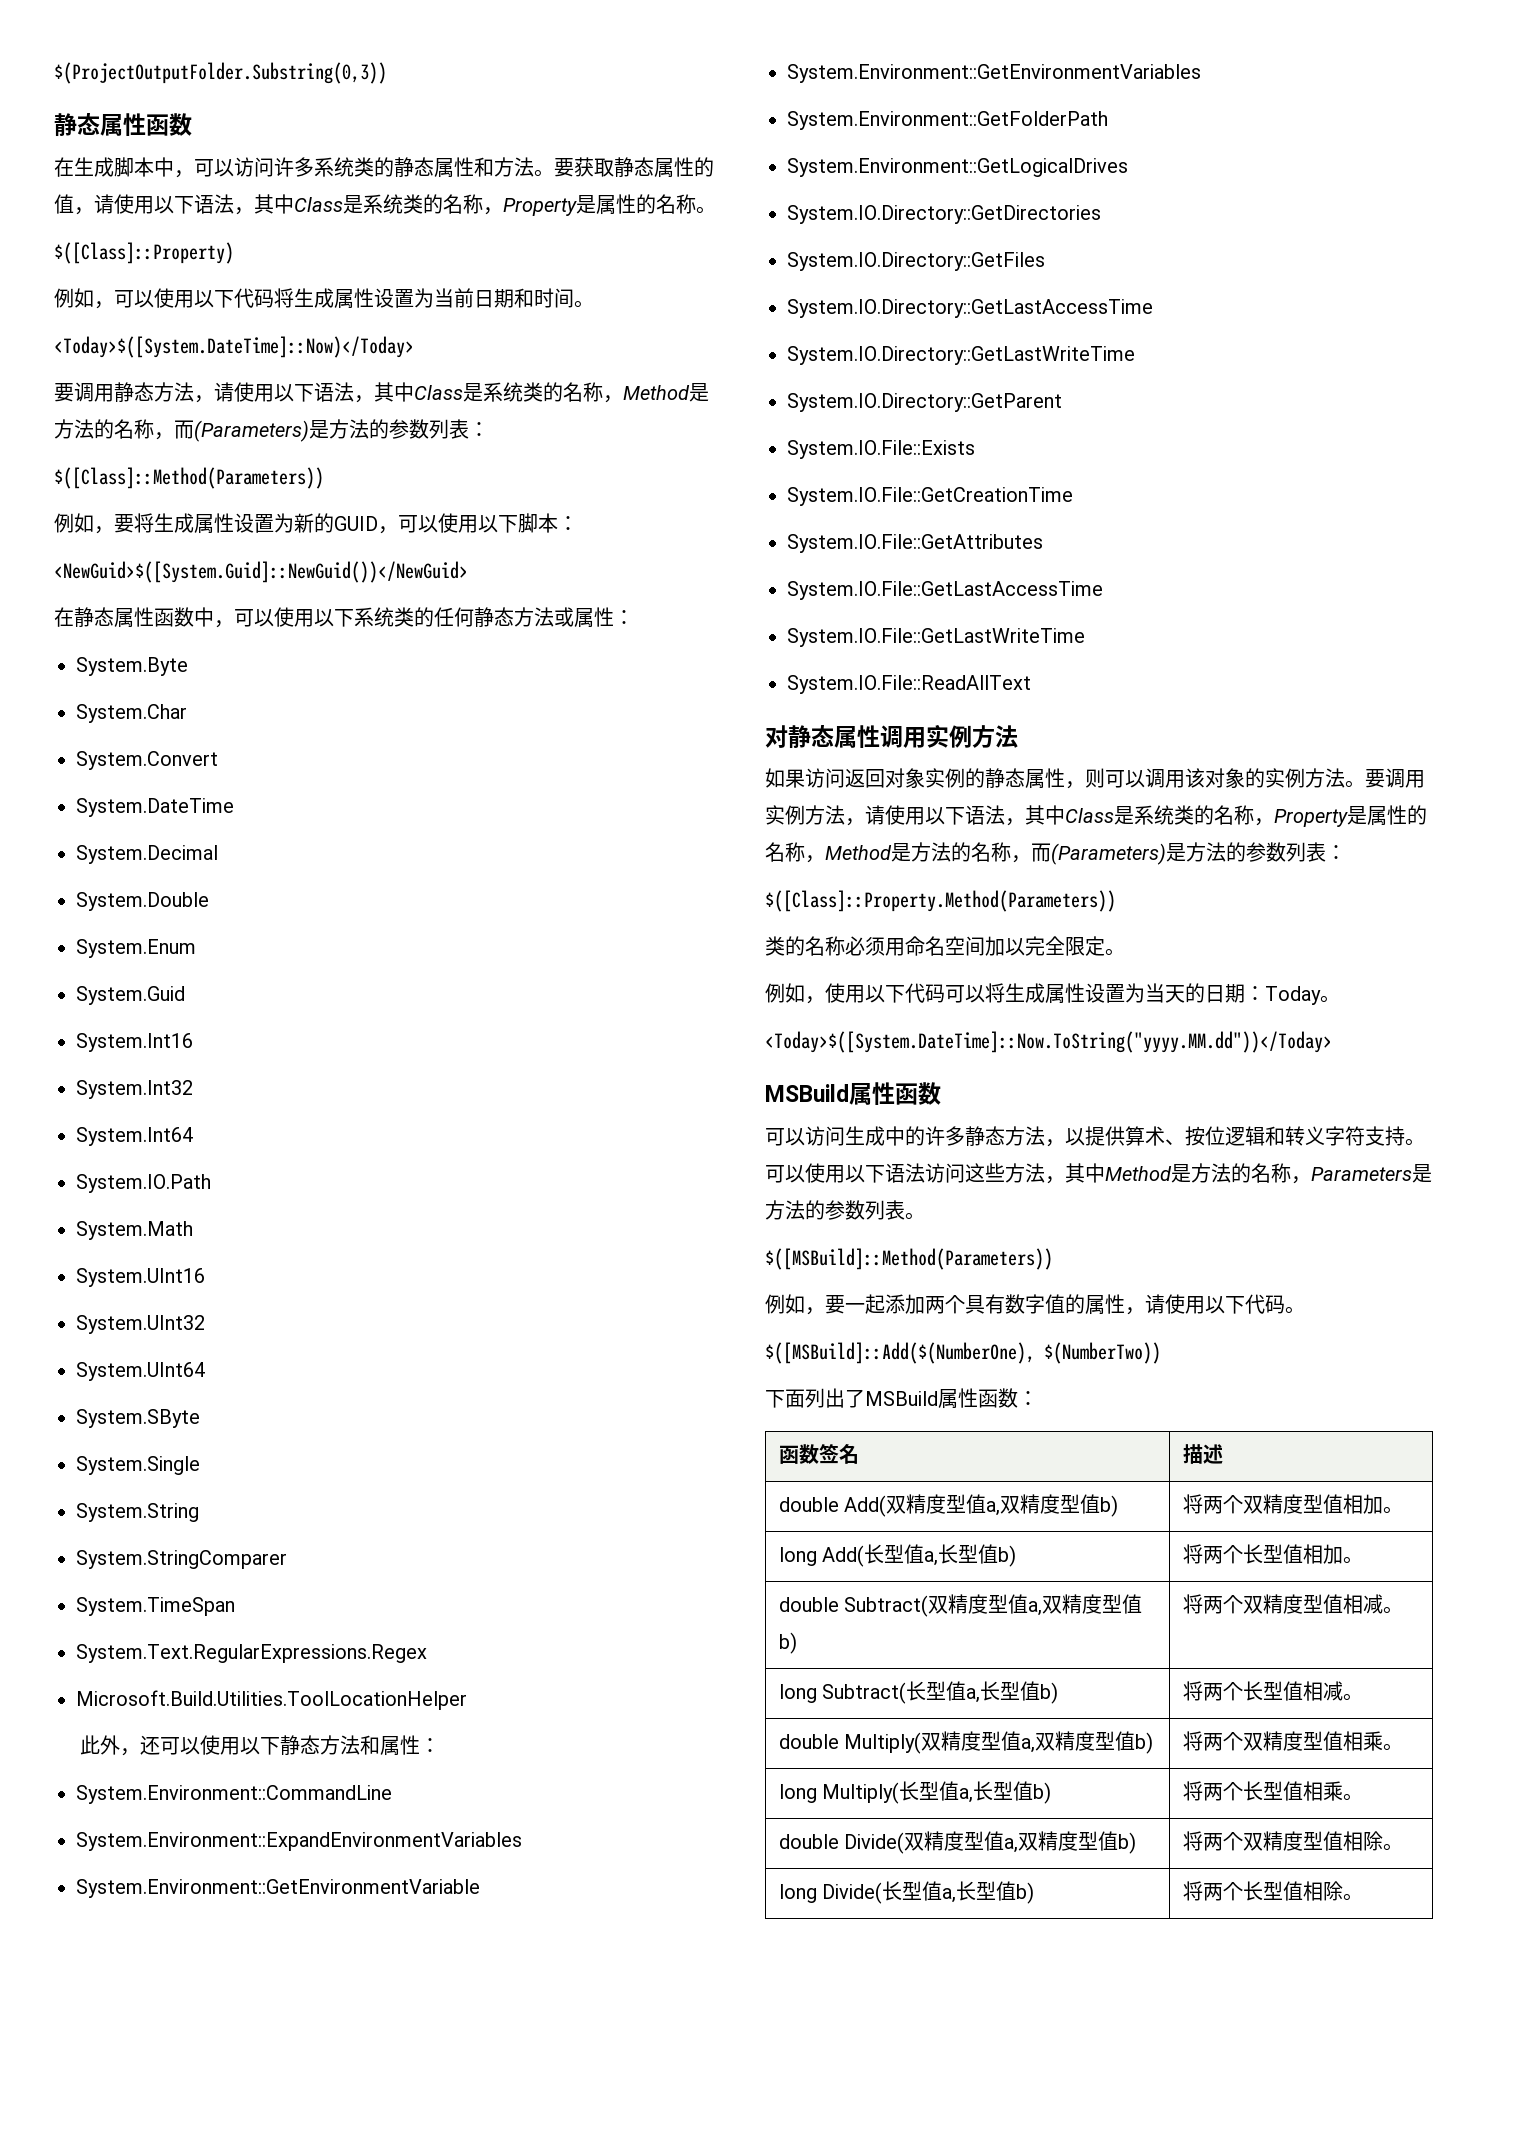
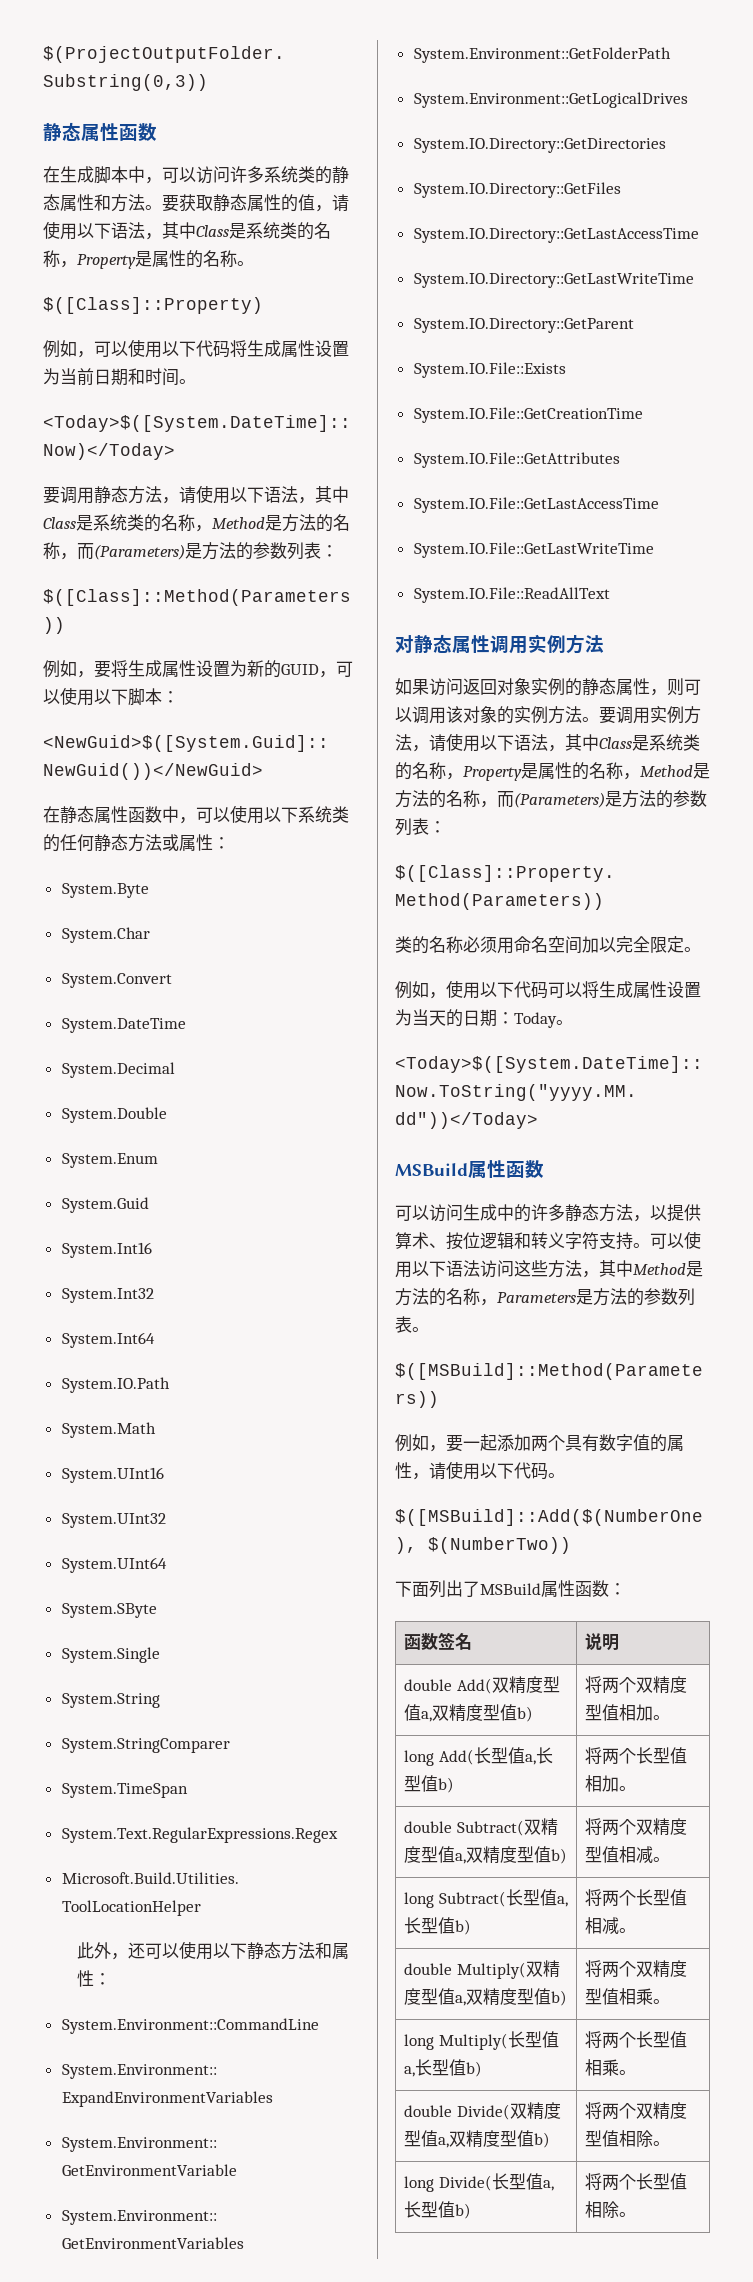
- 函数签名 | 描述
+ 函数签名 | 说明

